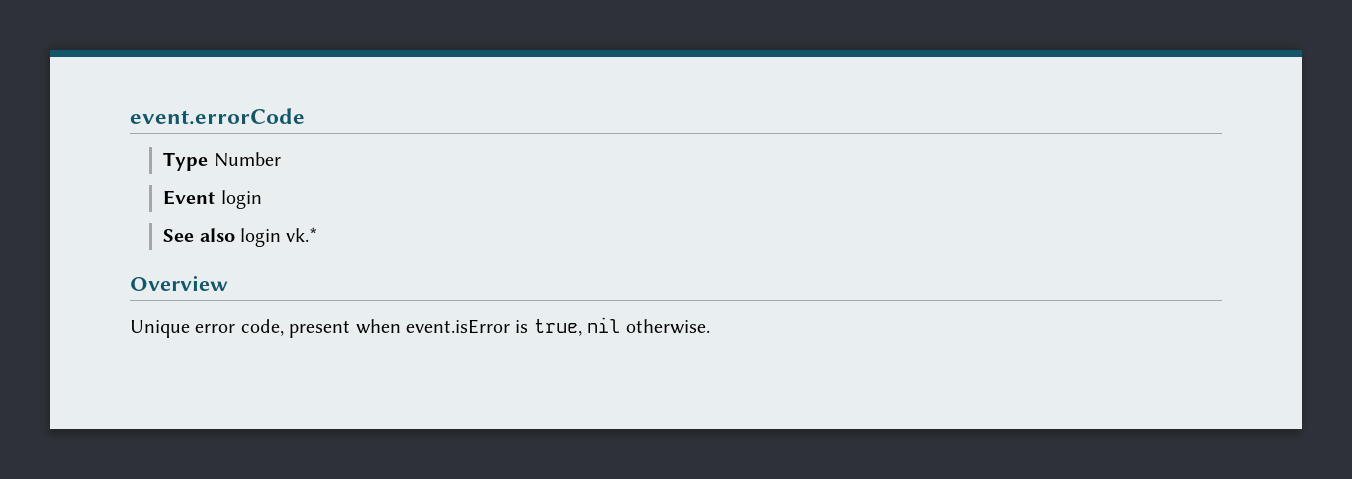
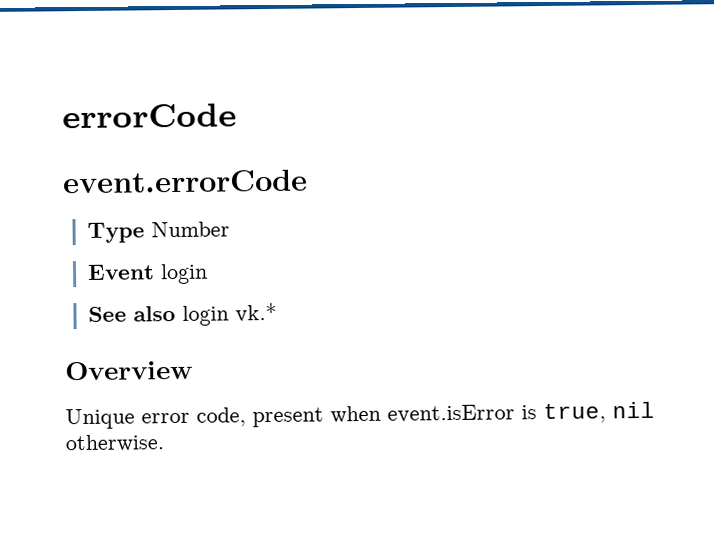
+ errorCode

